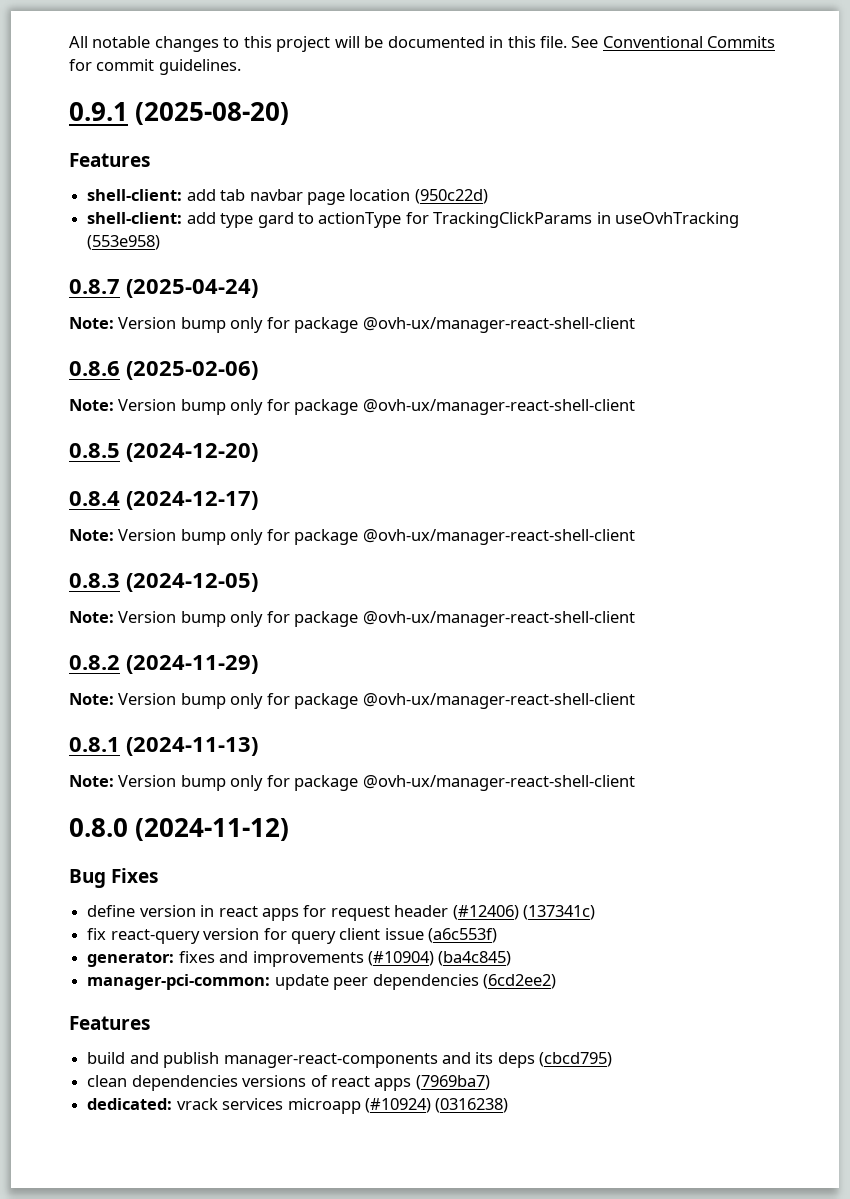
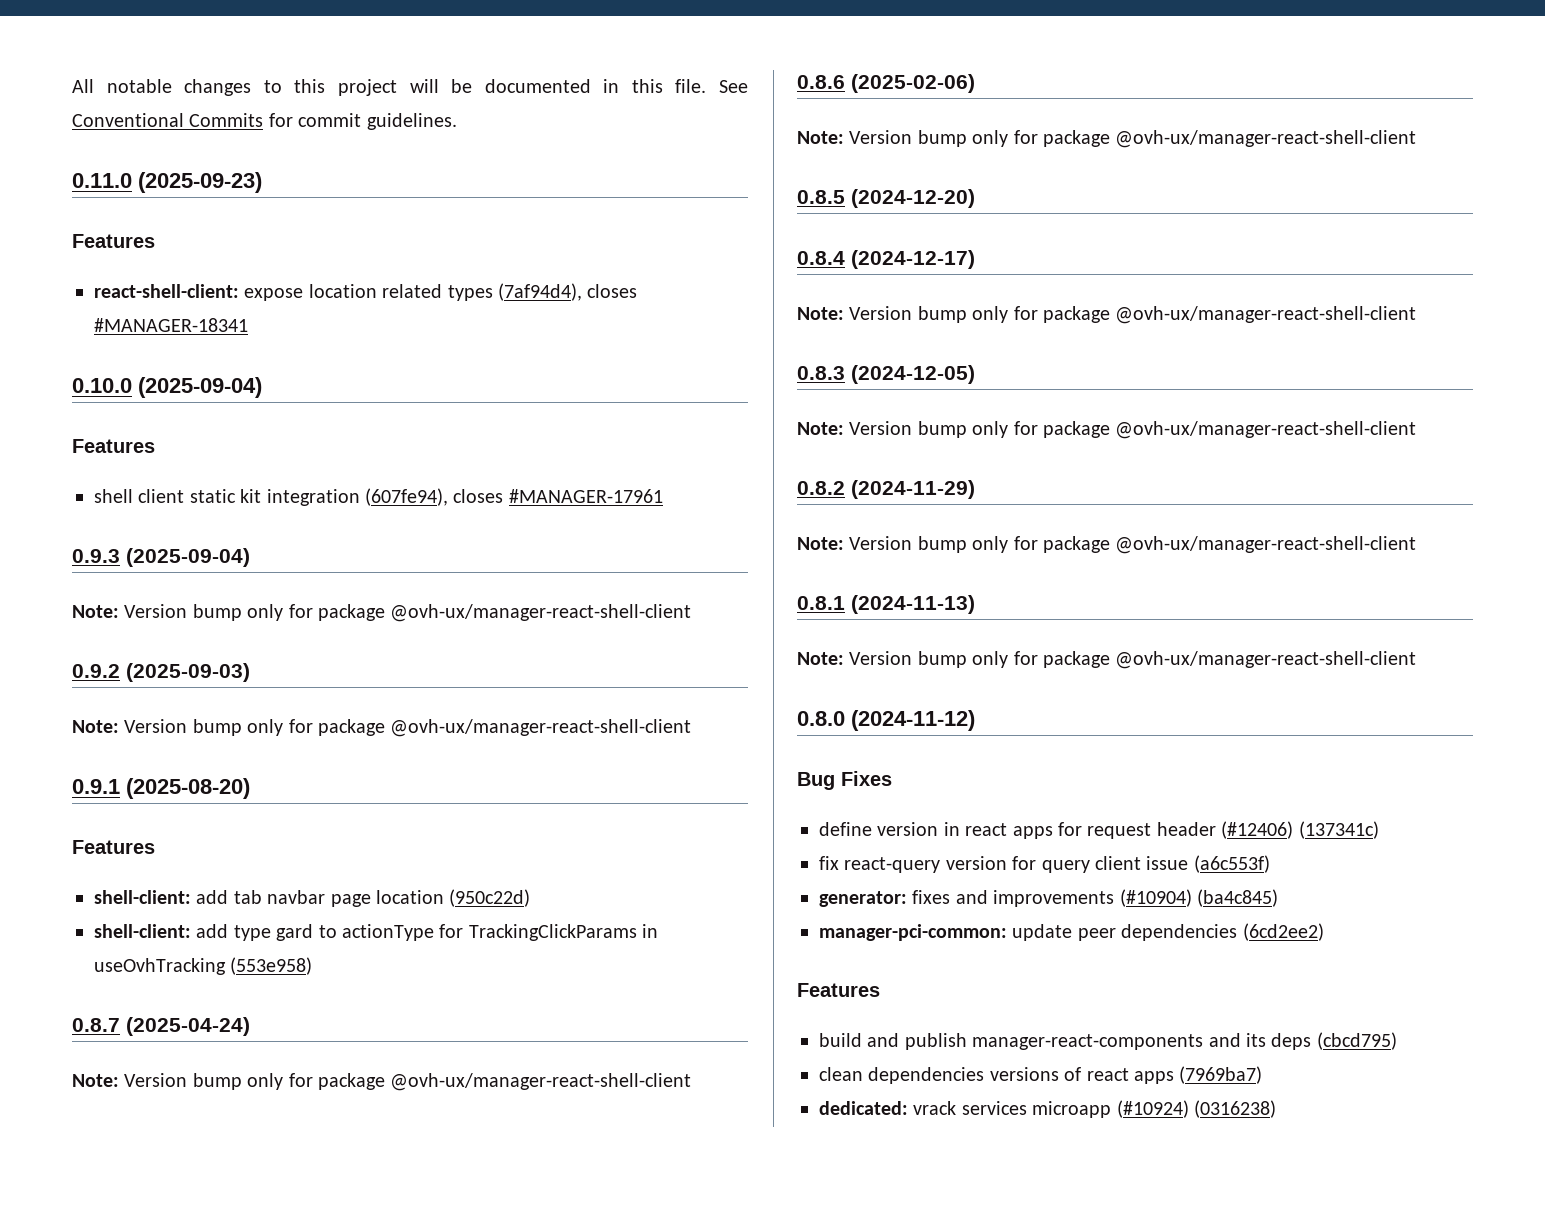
+ 0.11.0 (2025-09-23)
+ Features
+ react-shell-client: expose location related types (7af94d4), closes #MANAGER-18341
+ 0.10.0 (2025-09-04)
+ Features
+ shell client static kit integration (607fe94), closes #MANAGER-17961
+ 0.9.3 (2025-09-04)
+ Note: Version bump only for package @ovh-ux/manager-react-shell-client
+ 0.9.2 (2025-09-03)
+ Note: Version bump only for package @ovh-ux/manager-react-shell-client

